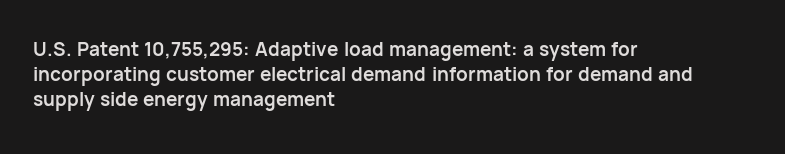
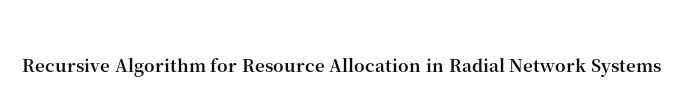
- U.S. Patent 10,755,295: Adaptive load management: a system for incorporating customer electrical demand information for demand and supply side energy management
+ Recursive Algorithm for Resource Allocation in Radial Network Systems

